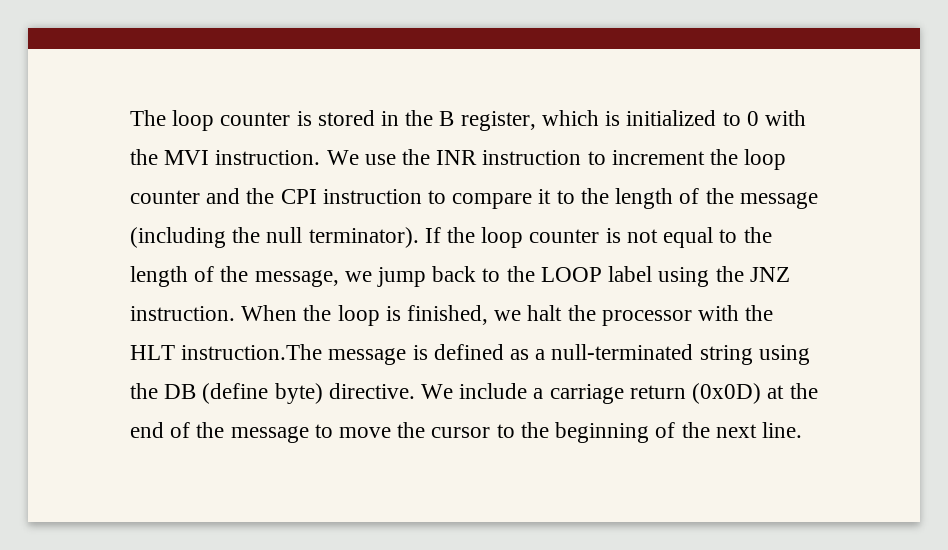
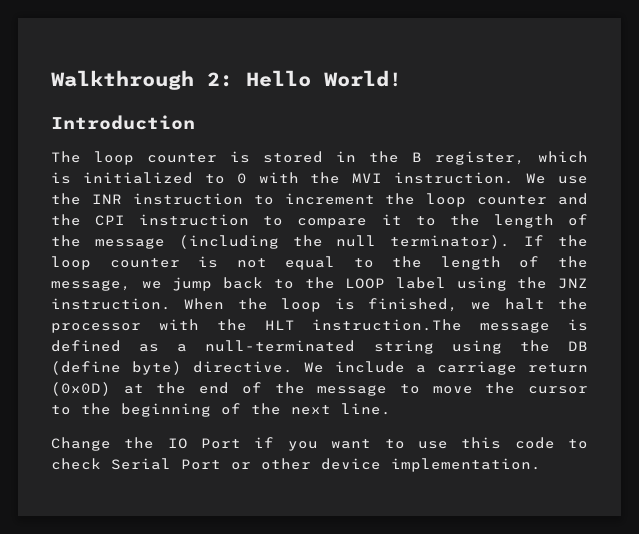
+ Walkthrough 2: Hello World!
+ Introduction
+ Change the IO Port if you want to use this code to check Serial Port or other device implementation.

